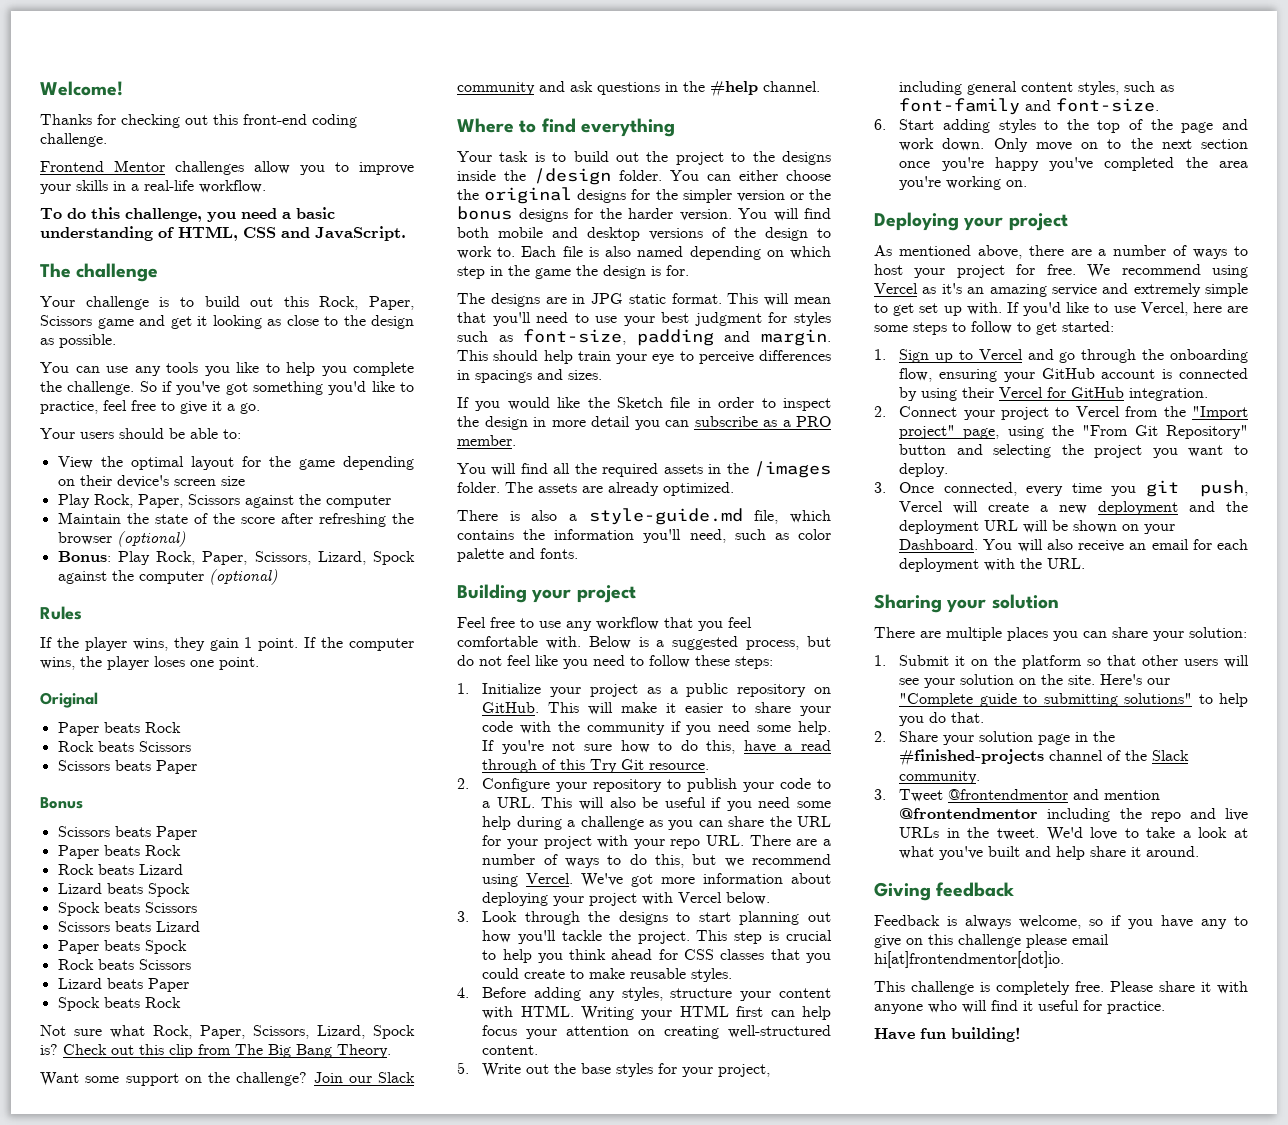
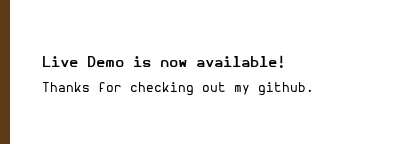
- Welcome!
+ Live Demo is now available!
- Thanks for checking out this front-end coding challenge.
- Frontend Mentor challenges allow you to improve your skills in a real-life workflow.
- To do this challenge, you need a basic understanding of HTML, CSS and JavaScript.
- The challenge
- Your challenge is to build out this Rock, Paper, Scissors game and get it looking as close to the design as possible.
- You can use any tools you like to help you complete the challenge. So if you've got something you'd like to practice, feel free to give it a go.
- Your users should be able to:
- View the optimal layout for the game depending on their device's screen size
- Play Rock, Paper, Scissors against the computer
- Maintain the state of the score after refreshing the browser (optional)
- Bonus: Play Rock, Paper, Scissors, Lizard, Spock against the computer (optional)
- Rules
- If the player wins, they gain 1 point. If the computer wins, the player loses one point.
- Original
- Paper beats Rock
- Rock beats Scissors
- Scissors beats Paper
- Bonus
- Scissors beats Paper
- Paper beats Rock
- Rock beats Lizard
- Lizard beats Spock
- Spock beats Scissors
- Scissors beats Lizard
- Paper beats Spock
- Rock beats Scissors
- Lizard beats Paper
- Spock beats Rock
- Not sure what Rock, Paper, Scissors, Lizard, Spock is? Check out this clip from The Big Bang Theory.
- Want some support on the challenge? Join our Slack community and ask questions in the #help channel.
- Where to find everything
- Your task is to build out the project to the designs inside the /design folder. You can either choose the original designs for the simpler version or the bonus designs for the harder version. You will find both mobile and desktop versions of the design to work to. Each file is also named depending on which step in the game the design is for.
- The designs are in JPG static format. This will mean that you'll need to use your best judgment for styles such as font-size, padding and margin. This should help train your eye to perceive differences in spacings and sizes.
- If you would like the Sketch file in order to inspect the design in more detail you can subscribe as a PRO member.
- You will find all the required assets in the /images folder. The assets are already optimized.
- There is also a style-guide.md file, which contains the information you'll need, such as color palette and fonts.
- Building your project
- Feel free to use any workflow that you feel comfortable with. Below is a suggested process, but do not feel like you need to follow these steps:
- 1. Initialize your project as a public repository on GitHub. This will make it easier to share your code with the community if you need some help. If you're not sure how to do this, have a read through of this Try Git resource.
- 2. Configure your repository to publish your code to a URL. This will also be useful if you need some help during a challenge as you can share the URL for your project with your repo URL. There are a number of ways to do this, but we recommend using Vercel. We've got more information about deploying your project with Vercel below.
- 3. Look through the designs to start planning out how you'll tackle the project. This step is crucial to help you think ahead for CSS classes that you could create to make reusable styles.
- 4. Before adding any styles, structure your content with HTML. Writing your HTML first can help focus your attention on creating well-structured content.
- 5. Write out the base styles for your project, including general content styles, such as font-family and font-size.
- 6. Start adding styles to the top of the page and work down. Only move on to the next section once you're happy you've completed the area you're working on.
- Deploying your project
- As mentioned above, there are a number of ways to host your project for free. We recommend using Vercel as it's an amazing service and extremely simple to get set up with. If you'd like to use Vercel, here are some steps to follow to get started:
- 1. Sign up to Vercel and go through the onboarding flow, ensuring your GitHub account is connected by using their Vercel for GitHub integration.
- 2. Connect your project to Vercel from the "Import project" page, using the "From Git Repository" button and selecting the project you want to deploy.
- 3. Once connected, every time you git push, Vercel will create a new deployment and the deployment URL will be shown on your Dashboard. You will also receive an email for each deployment with the URL.
- Sharing your solution
- There are multiple places you can share your solution:
- 1. Submit it on the platform so that other users will see your solution on the site. Here's our "Complete guide to submitting solutions" to help you do that.
- 2. Share your solution page in the #finished-projects channel of the Slack community.
- 3. Tweet @frontendmentor and mention @frontendmentor including the repo and live URLs in the tweet. We'd love to take a look at what you've built and help share it around.
- Giving feedback
- Feedback is always welcome, so if you have any to give on this challenge please email hi[at]frontendmentor[dot]io.
- This challenge is completely free. Please share it with anyone who will find it useful for practice.
- Have fun building!
+ Thanks for checking out my github.

